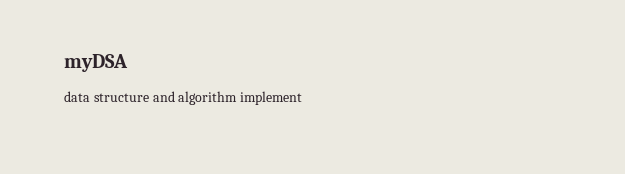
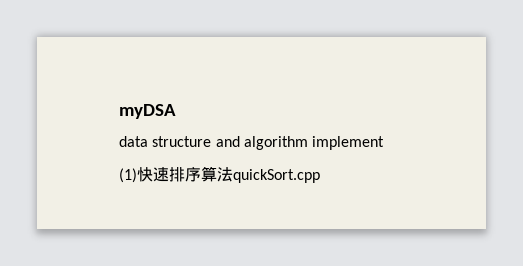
+ (1)快速排序算法quickSort.cpp

